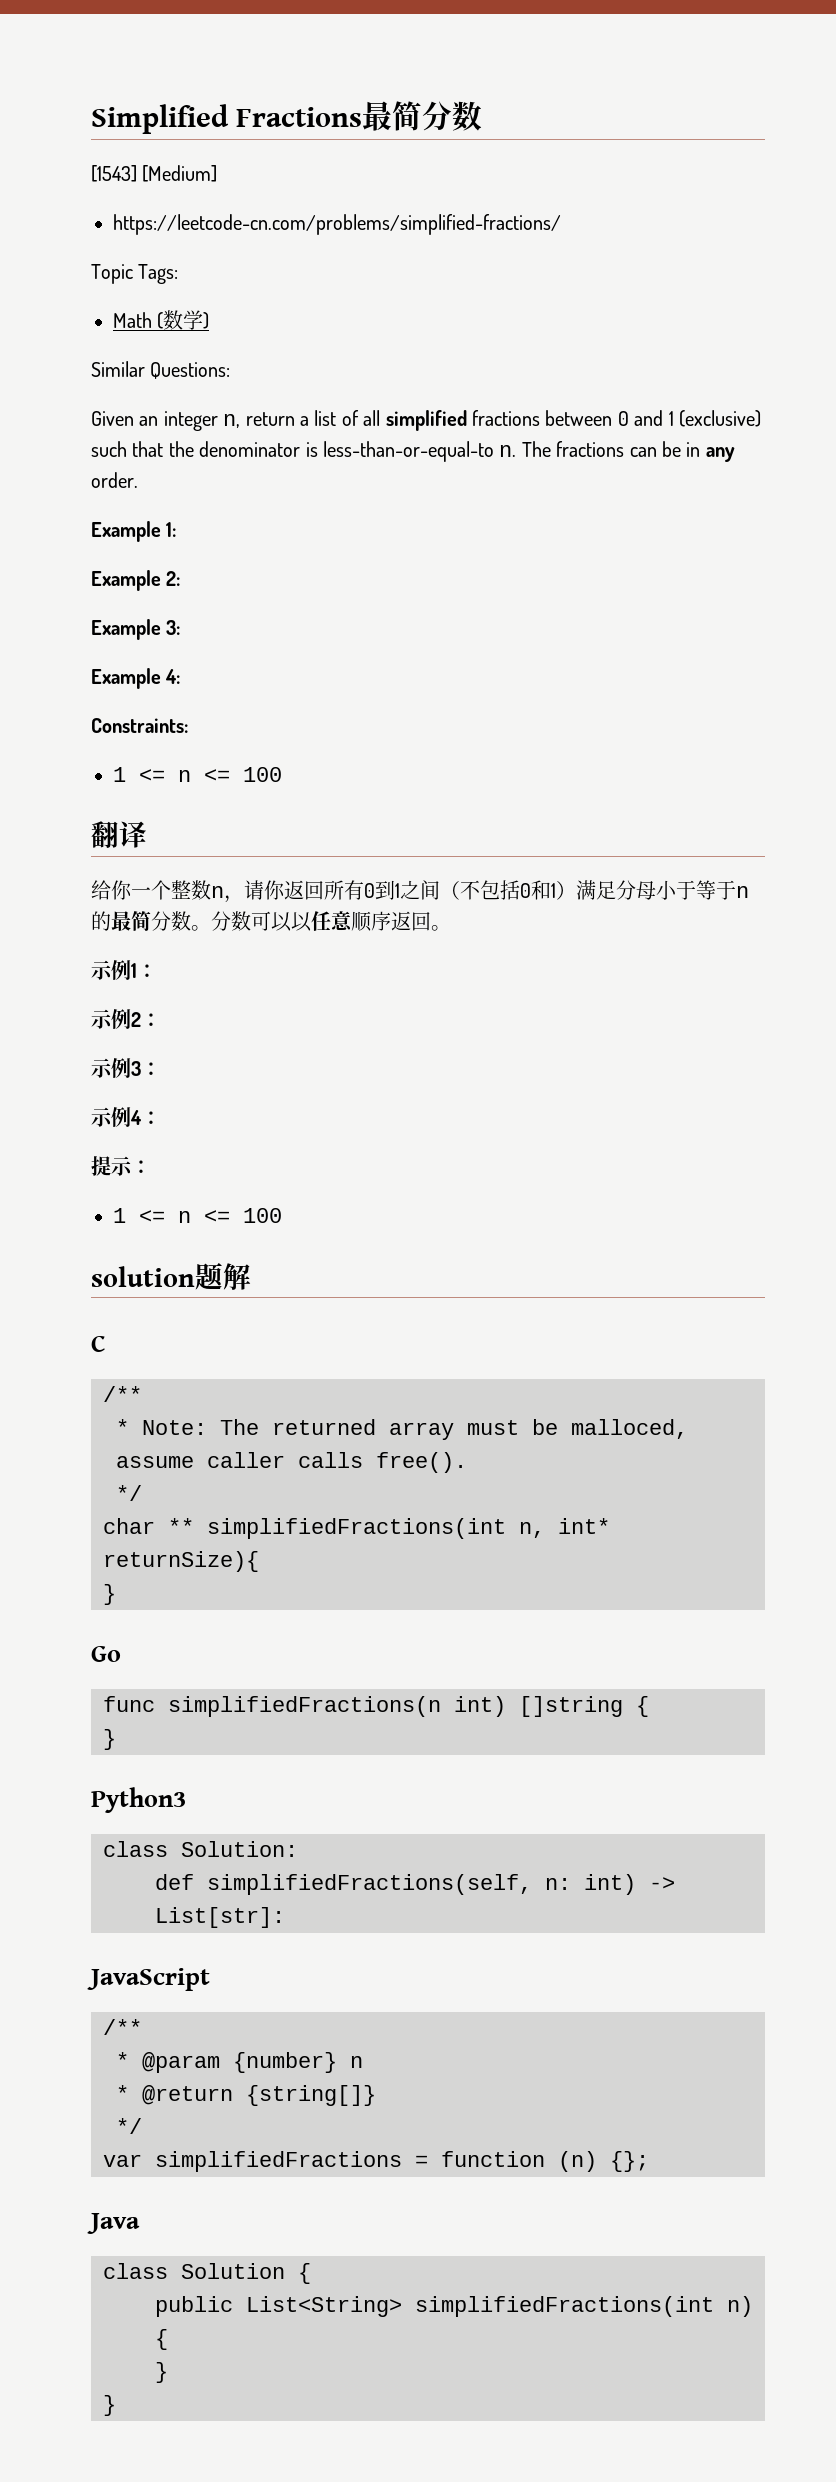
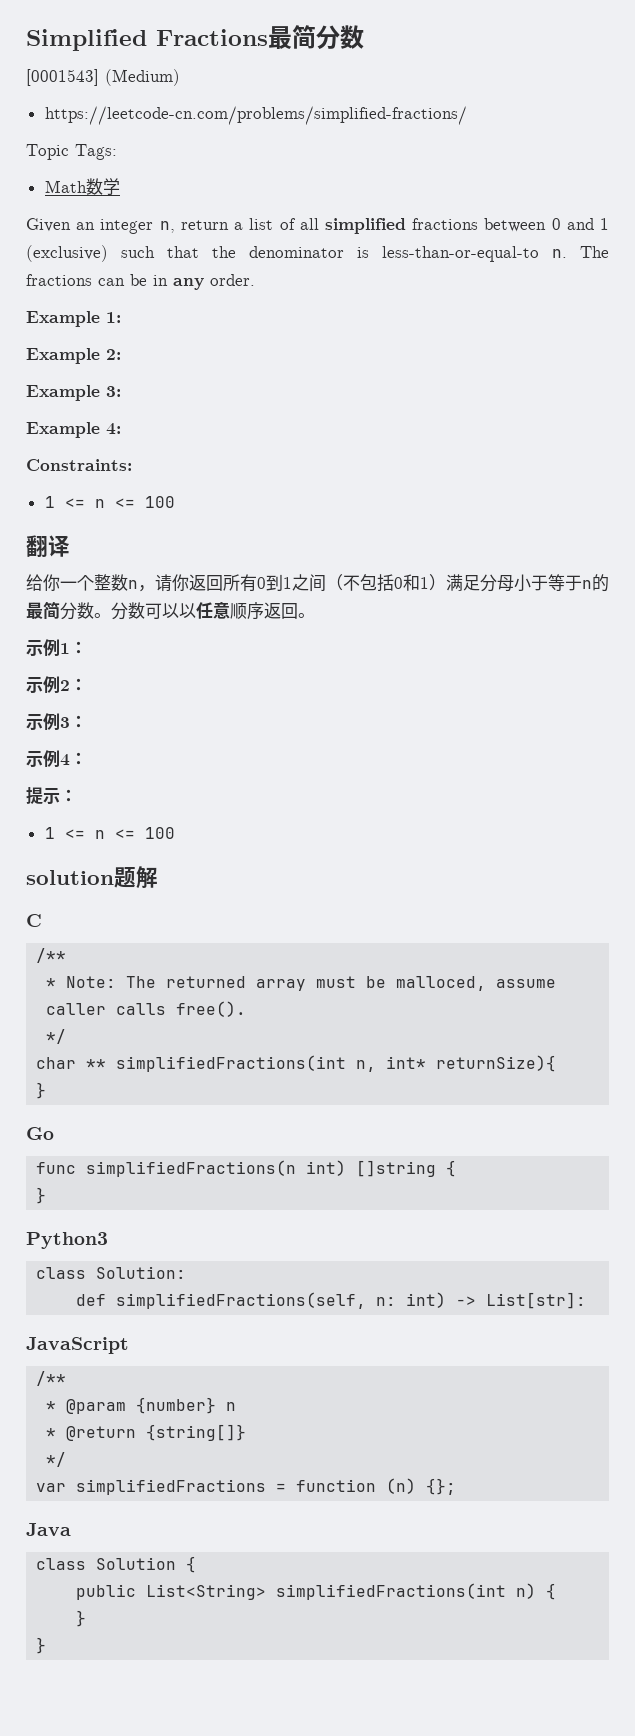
- [1543] [Medium]
+ [0001543] (Medium)
- Math (数学)
- Similar Questions:
+ Math数学

